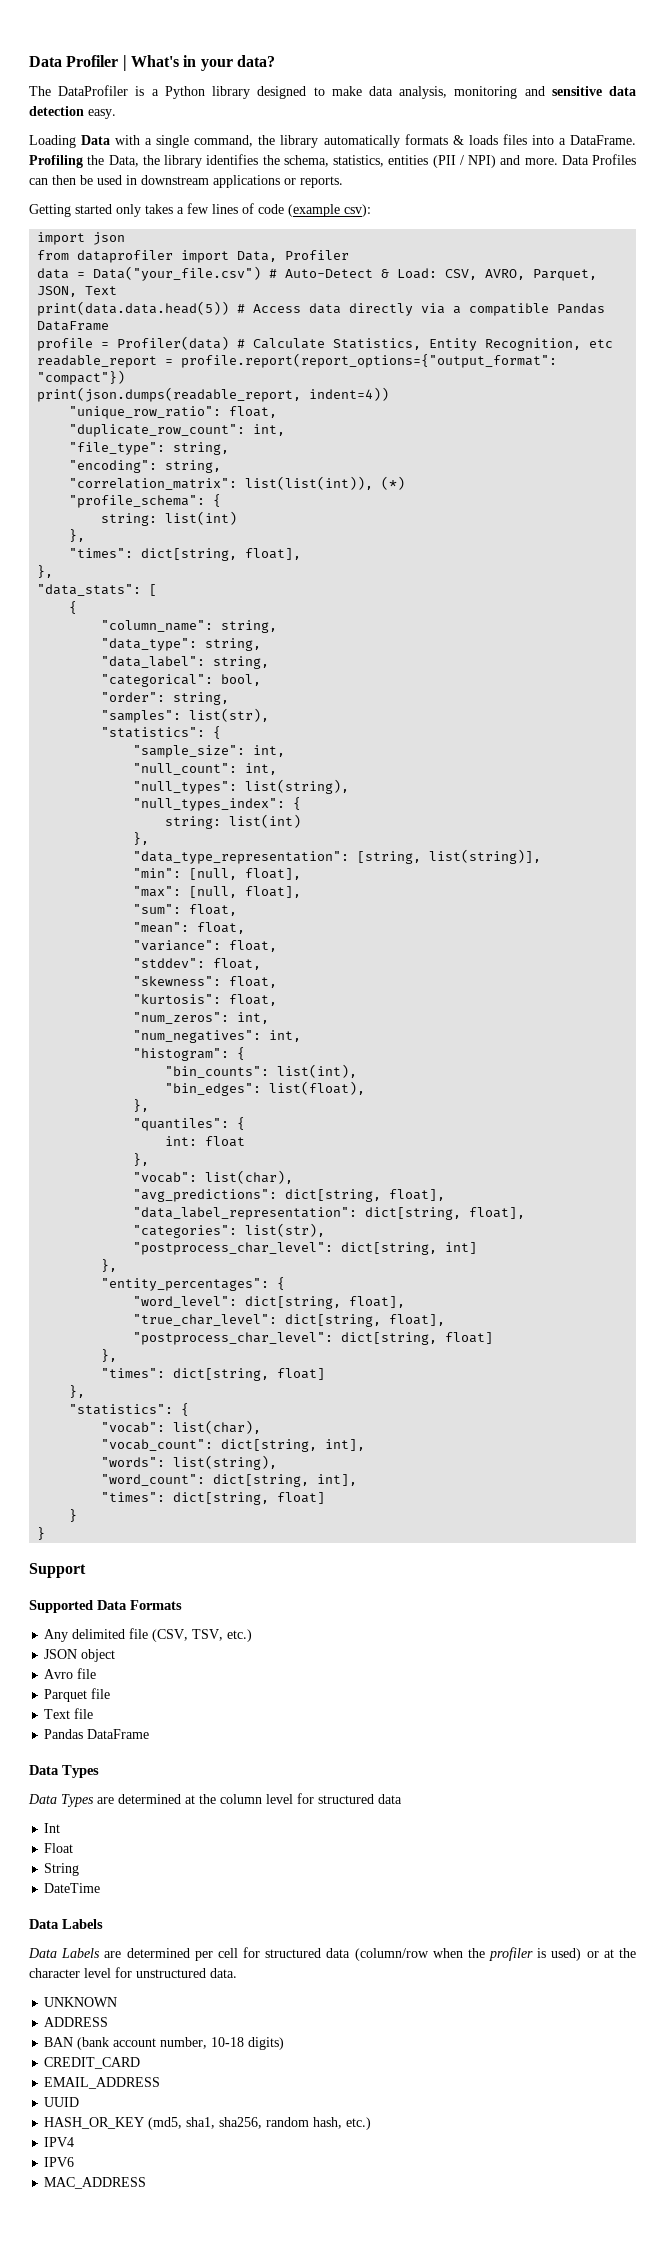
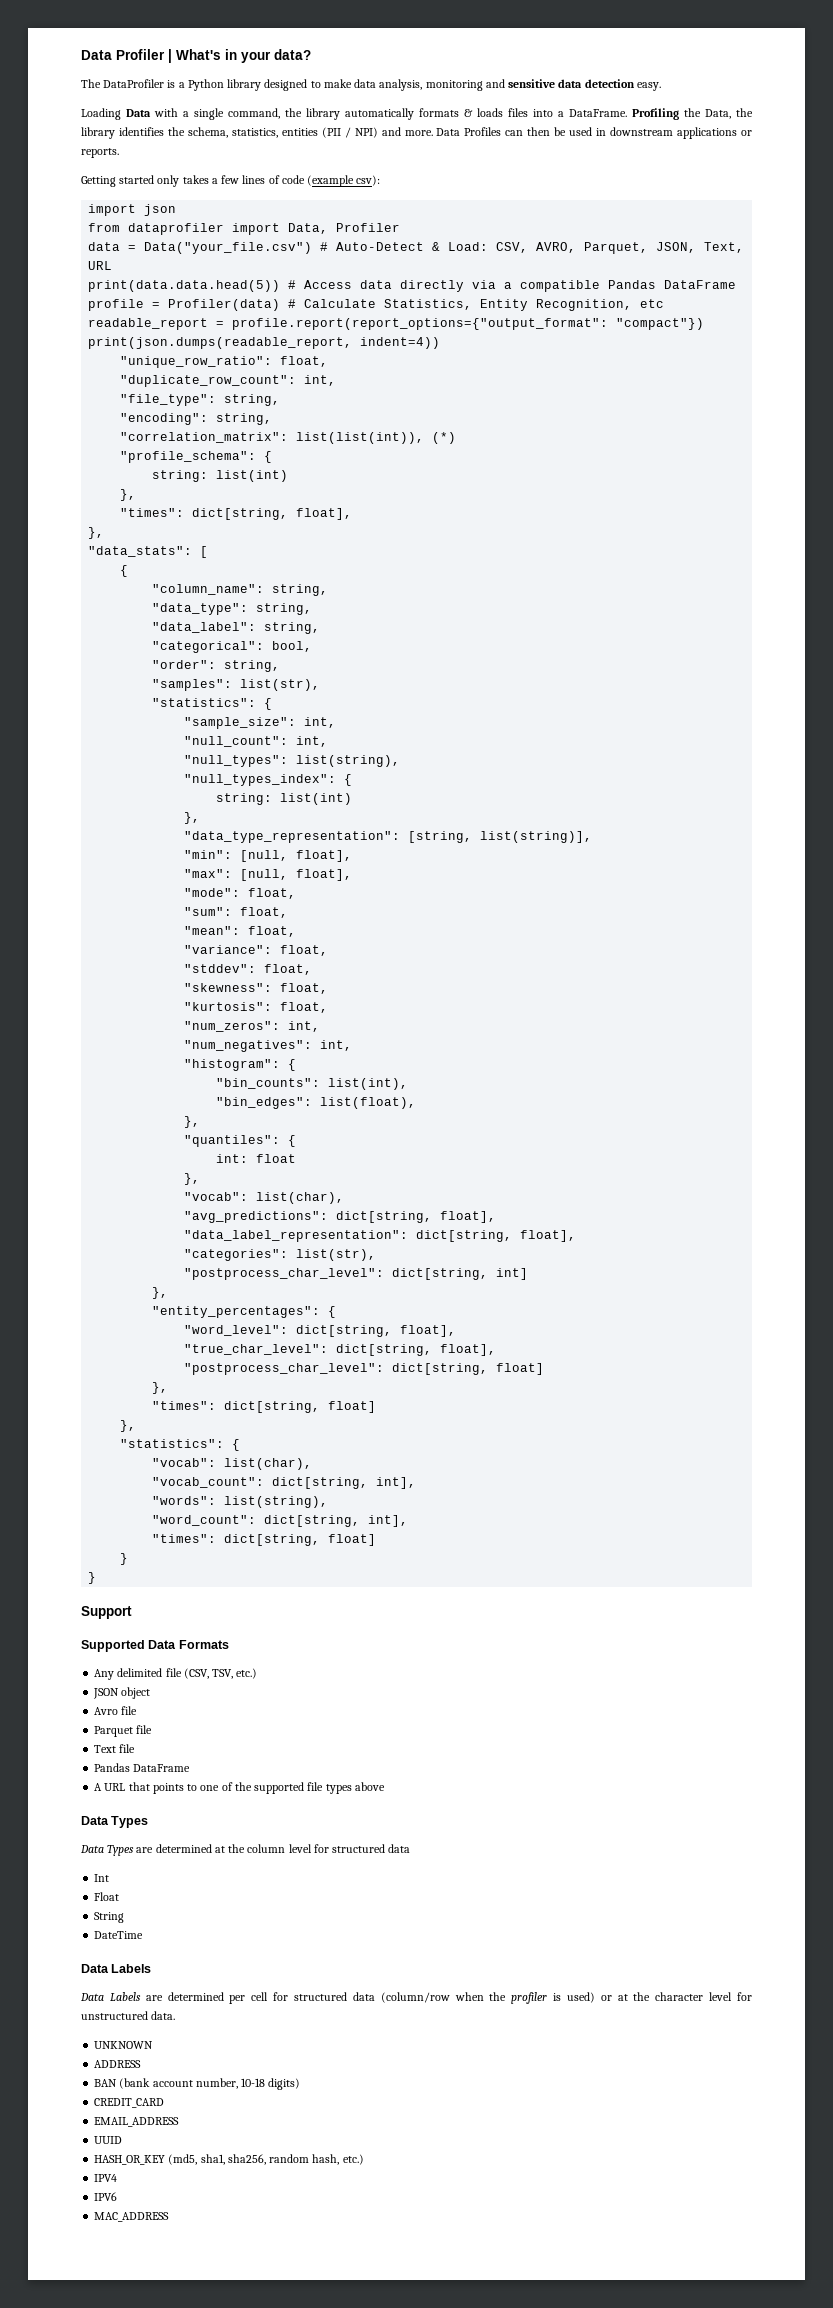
- data = Data("your_file.csv") # Auto-Detect & Load: CSV, AVRO, Parquet, JSON, Text
+ data = Data("your_file.csv") # Auto-Detect & Load: CSV, AVRO, Parquet, JSON, Text, URL
+ "mode": float,
+ A URL that points to one of the supported file types above

